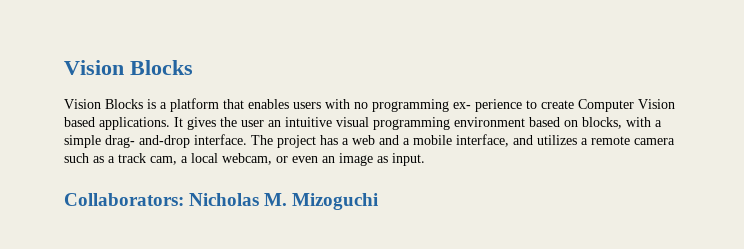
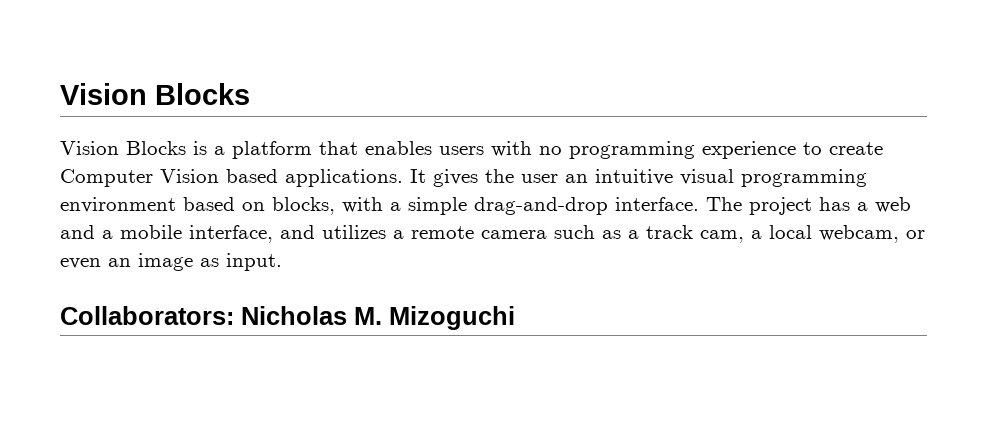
- Vision Blocks is a platform that enables users with no programming ex- perience to create Computer Vision based applications.
+ Vision Blocks is a platform that enables users with no programming experience to create Computer Vision based applications.
- It gives the user an intuitive visual programming environment based on blocks, with a simple drag- and-drop interface.
+ It gives the user an intuitive visual programming environment based on blocks, with a simple drag-and-drop interface.

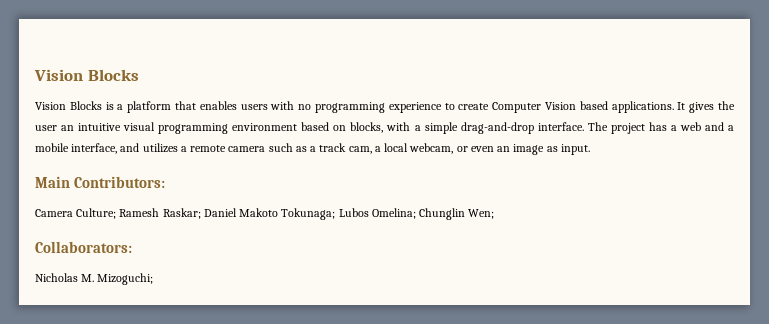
+ Main Contributors:
+ Camera Culture; Ramesh Raskar; Daniel Makoto Tokunaga; Lubos Omelina; Chunglin Wen;
- Collaborators: Nicholas M. Mizoguchi
+ Collaborators:
+ Nicholas M. Mizoguchi;

